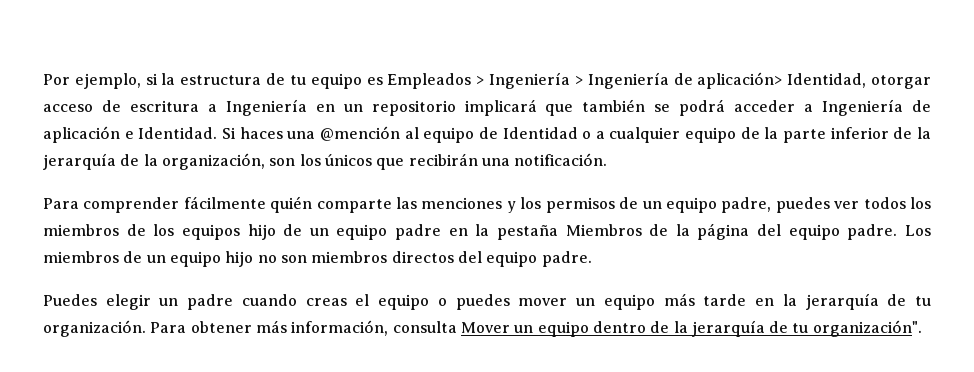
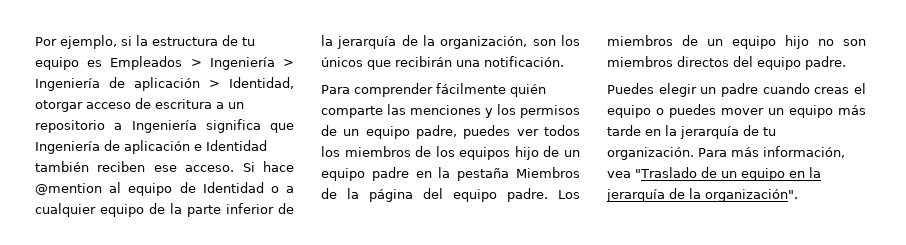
- Por ejemplo, si la estructura de tu equipo es Empleados > Ingeniería > Ingeniería de aplicación> Identidad, otorgar acceso de escritura a Ingeniería en un repositorio implicará que también se podrá acceder a Ingeniería de aplicación e Identidad. Si haces una @mención al equipo de Identidad o a cualquier equipo de la parte inferior de la jerarquía de la organización, son los únicos que recibirán una notificación.
+ Por ejemplo, si la estructura de tu equipo es Empleados > Ingeniería > Ingeniería de aplicación > Identidad, otorgar acceso de escritura a un repositorio a Ingeniería significa que Ingeniería de aplicación e Identidad también reciben ese acceso. Si hace @mention al equipo de Identidad o a cualquier equipo de la parte inferior de la jerarquía de la organización, son los únicos que recibirán una notificación.
- Para obtener más información, consulta Mover un equipo dentro de la jerarquía de tu organización".
+ Para más información, vea "Traslado de un equipo en la jerarquía de la organización".

